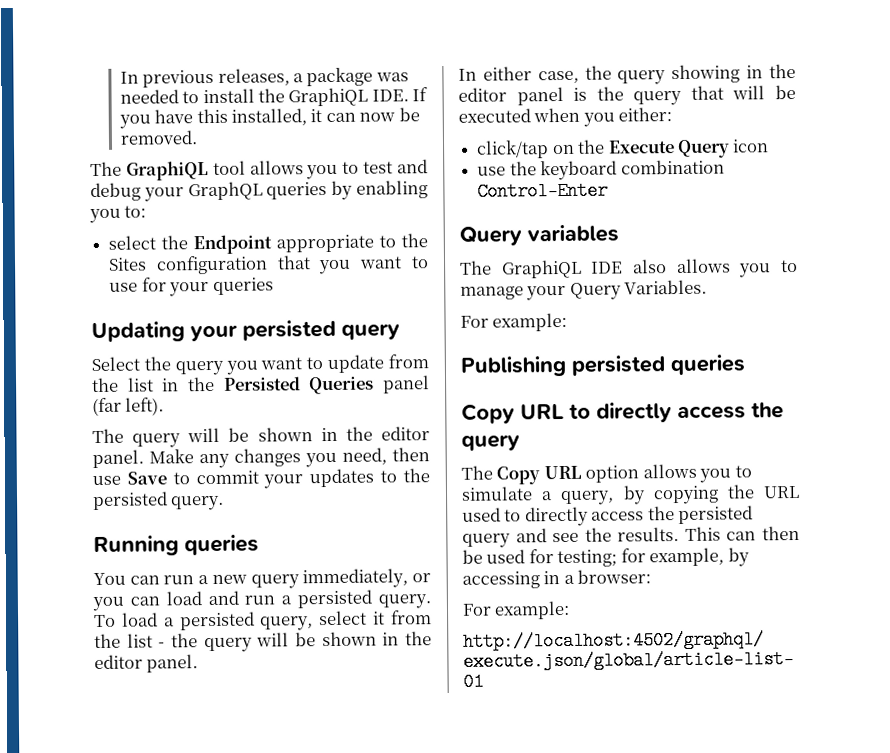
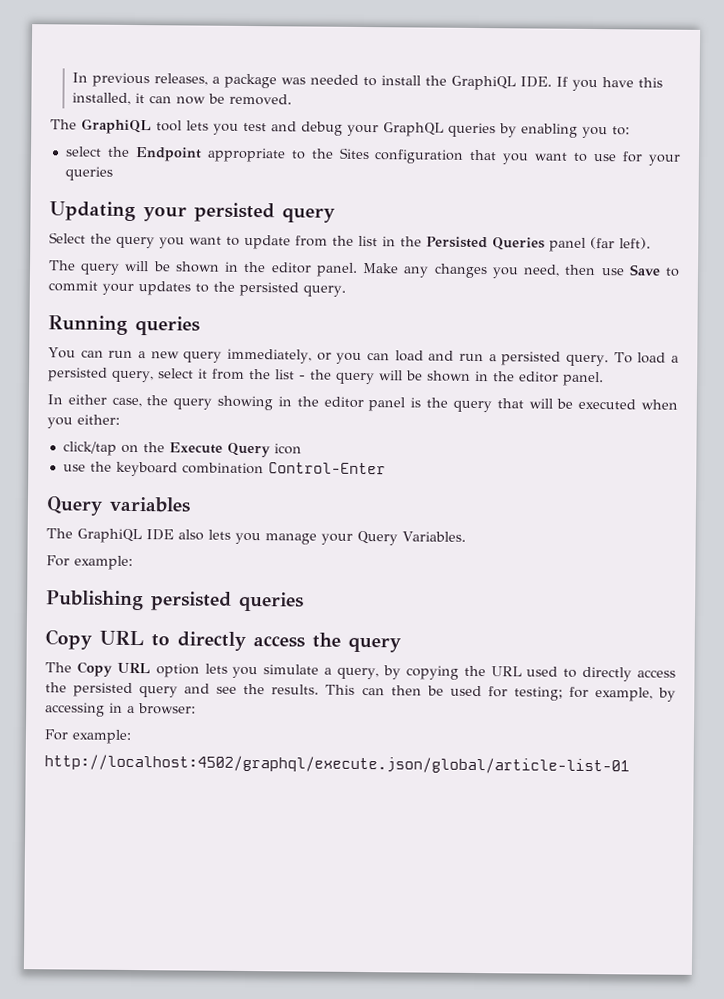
- The GraphiQL tool allows you to test and debug your GraphQL queries by enabling you to:
+ The GraphiQL tool lets you test and debug your GraphQL queries by enabling you to:
- The GraphiQL IDE also allows you to manage your Query Variables.
+ The GraphiQL IDE also lets you manage your Query Variables.
- The Copy URL option allows you to simulate a query, by copying the URL used to directly access the persisted query and see the results.
+ The Copy URL option lets you simulate a query, by copying the URL used to directly access the persisted query and see the results.

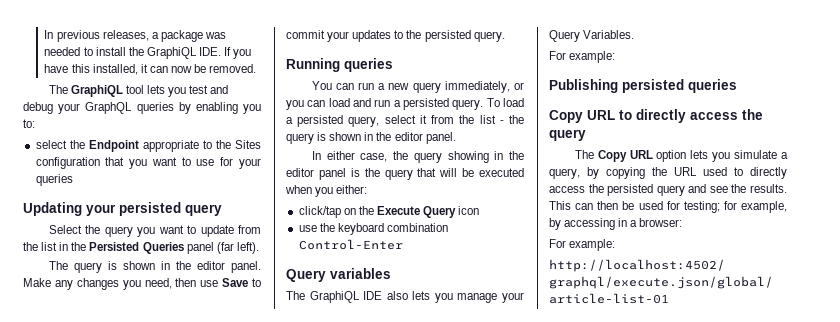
- The query will be shown in the editor panel.
+ The query is shown in the editor panel.
- To load a persisted query, select it from the list - the query will be shown in the editor panel.
+ To load a persisted query, select it from the list - the query is shown in the editor panel.

